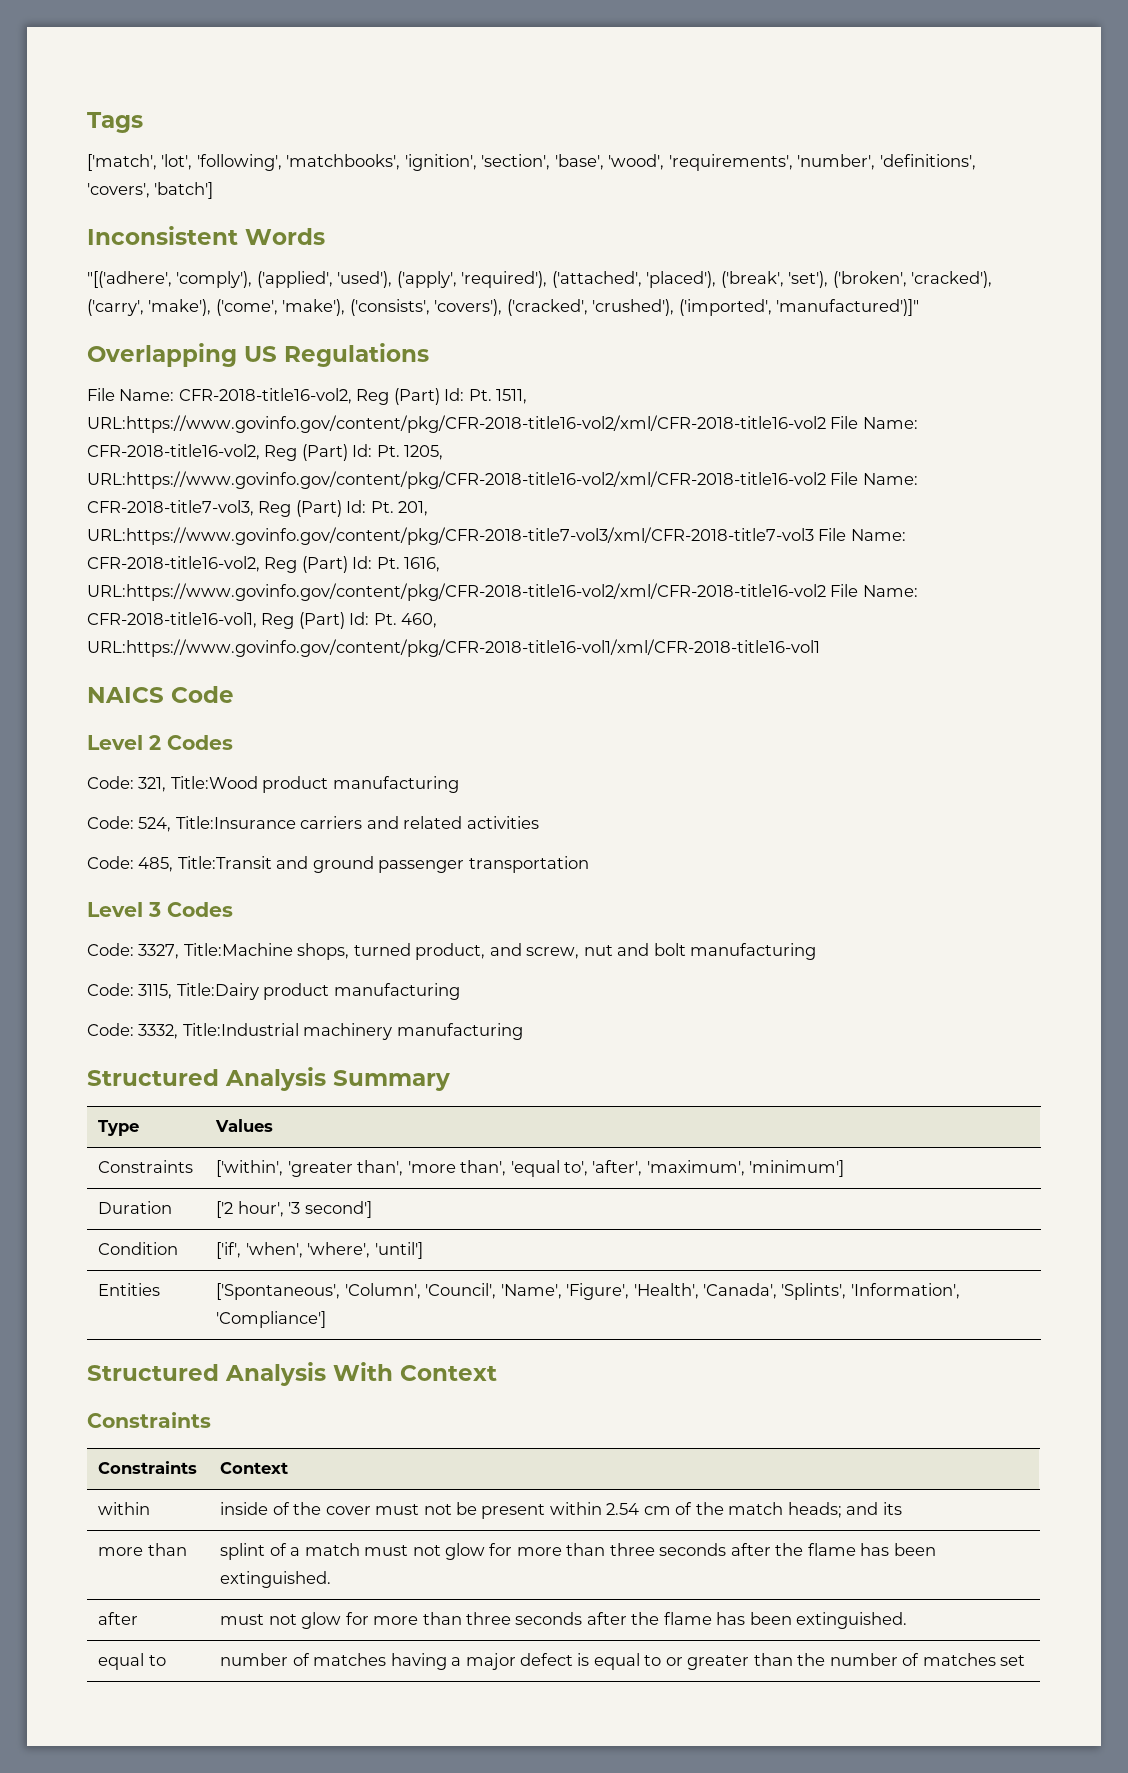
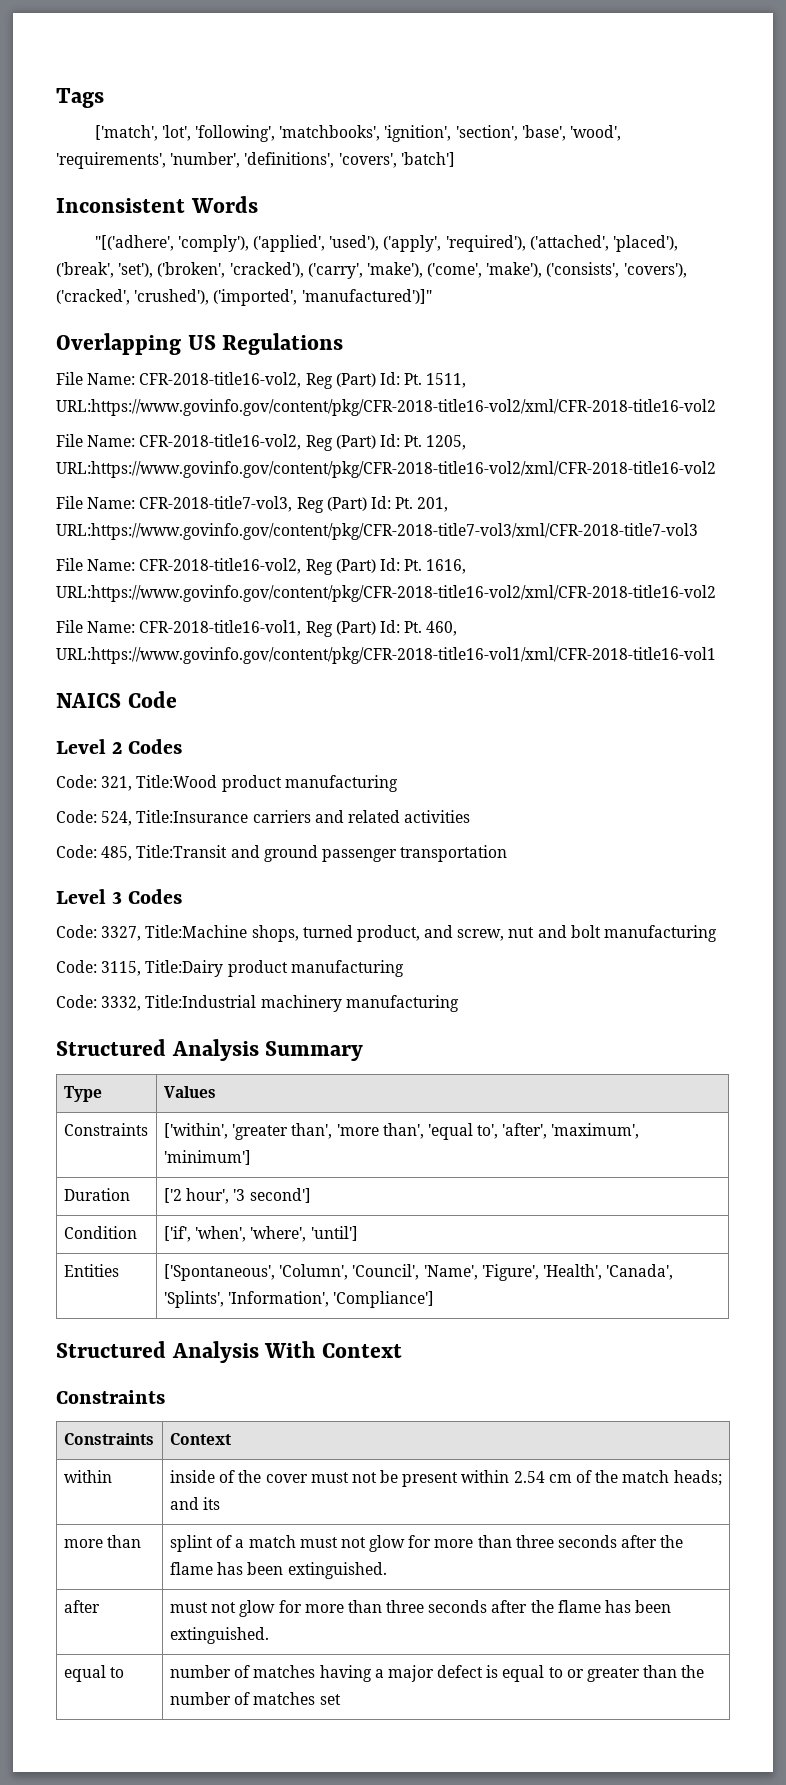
- File Name: CFR-2018-title16-vol2, Reg (Part) Id: Pt. 1511, URL:https://www.govinfo.gov/content/pkg/CFR-2018-title16-vol2/xml/CFR-2018-title16-vol2 File Name: CFR-2018-title16-vol2, Reg (Part) Id: Pt. 1205, URL:https://www.govinfo.gov/content/pkg/CFR-2018-title16-vol2/xml/CFR-2018-title16-vol2 File Name: CFR-2018-title7-vol3, Reg (Part) Id: Pt. 201, URL:https://www.govinfo.gov/content/pkg/CFR-2018-title7-vol3/xml/CFR-2018-title7-vol3 File Name: CFR-2018-title16-vol2, Reg (Part) Id: Pt. 1616, URL:https://www.govinfo.gov/content/pkg/CFR-2018-title16-vol2/xml/CFR-2018-title16-vol2 File Name: CFR-2018-title16-vol1, Reg (Part) Id: Pt. 460, URL:https://www.govinfo.gov/content/pkg/CFR-2018-title16-vol1/xml/CFR-2018-title16-vol1
+ File Name: CFR-2018-title16-vol2, Reg (Part) Id: Pt. 1511, URL:https://www.govinfo.gov/content/pkg/CFR-2018-title16-vol2/xml/CFR-2018-title16-vol2
+ File Name: CFR-2018-title16-vol2, Reg (Part) Id: Pt. 1205, URL:https://www.govinfo.gov/content/pkg/CFR-2018-title16-vol2/xml/CFR-2018-title16-vol2
+ File Name: CFR-2018-title7-vol3, Reg (Part) Id: Pt. 201, URL:https://www.govinfo.gov/content/pkg/CFR-2018-title7-vol3/xml/CFR-2018-title7-vol3
+ File Name: CFR-2018-title16-vol2, Reg (Part) Id: Pt. 1616, URL:https://www.govinfo.gov/content/pkg/CFR-2018-title16-vol2/xml/CFR-2018-title16-vol2
+ File Name: CFR-2018-title16-vol1, Reg (Part) Id: Pt. 460, URL:https://www.govinfo.gov/content/pkg/CFR-2018-title16-vol1/xml/CFR-2018-title16-vol1

